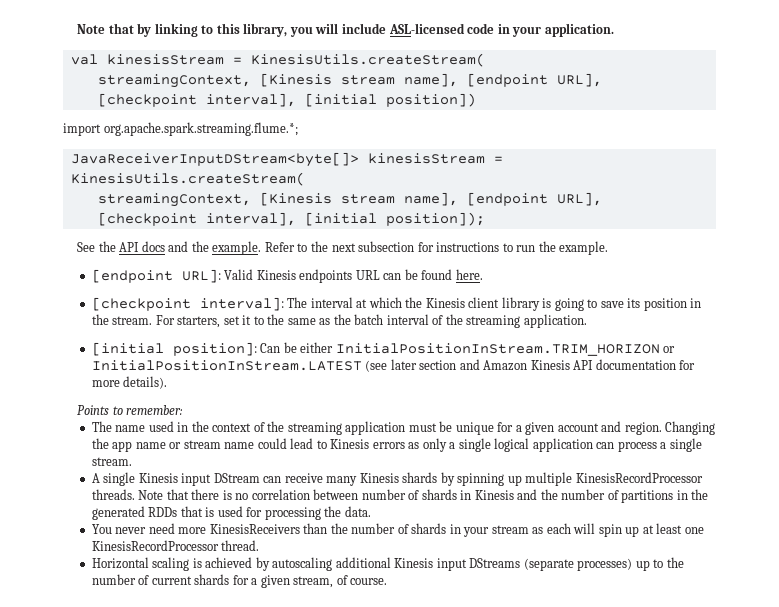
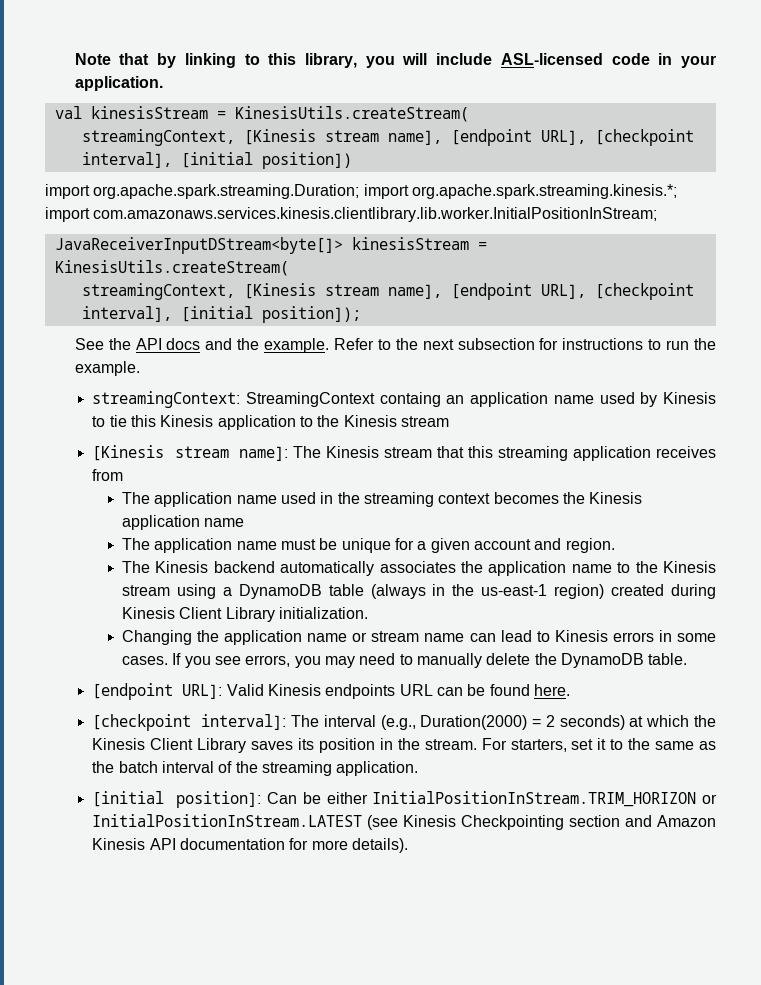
- import org.apache.spark.streaming.flume.*;
+ import org.apache.spark.streaming.Duration; import org.apache.spark.streaming.kinesis.*; import com.amazonaws.services.kinesis.clientlibrary.lib.worker.InitialPositionInStream;
+ streamingContext: StreamingContext containg an application name used by Kinesis to tie this Kinesis application to the Kinesis stream
+ [Kinesis stream name]: The Kinesis stream that this streaming application receives from
+ The application name used in the streaming context becomes the Kinesis application name
+ The application name must be unique for a given account and region.
+ The Kinesis backend automatically associates the application name to the Kinesis stream using a DynamoDB table (always in the us-east-1 region) created during Kinesis Client Library initialization.
+ Changing the application name or stream name can lead to Kinesis errors in some cases. If you see errors, you may need to manually delete the DynamoDB table.
- [checkpoint interval]: The interval at which the Kinesis client library is going to save its position in the stream.
+ [checkpoint interval]: The interval (e.g., Duration(2000) = 2 seconds) at which the Kinesis Client Library saves its position in the stream.
- [initial position]: Can be either InitialPositionInStream.TRIM_HORIZON or InitialPositionInStream.LATEST (see later section and Amazon Kinesis API documentation for more details).
+ [initial position]: Can be either InitialPositionInStream.TRIM_HORIZON or InitialPositionInStream.LATEST (see Kinesis Checkpointing section and Amazon Kinesis API documentation for more details).
- Points to remember:
- The name used in the context of the streaming application must be unique for a given account and region. Changing the app name or stream name could lead to Kinesis errors as only a single logical application can process a single stream.
- A single Kinesis input DStream can receive many Kinesis shards by spinning up multiple KinesisRecordProcessor threads. Note that there is no correlation between number of shards in Kinesis and the number of partitions in the generated RDDs that is used for processing the data.
- You never need more KinesisReceivers than the number of shards in your stream as each will spin up at least one KinesisRecordProcessor thread.
- Horizontal scaling is achieved by autoscaling additional Kinesis input DStreams (separate processes) up to the number of current shards for a given stream, of course.

